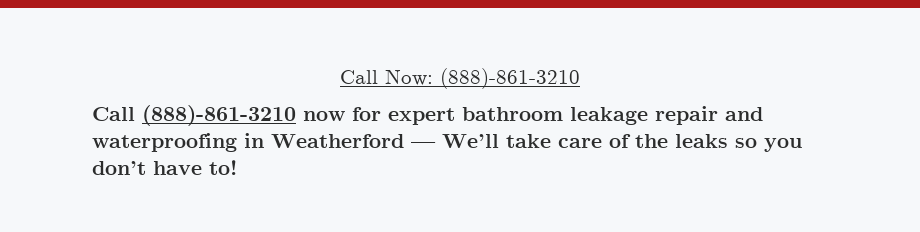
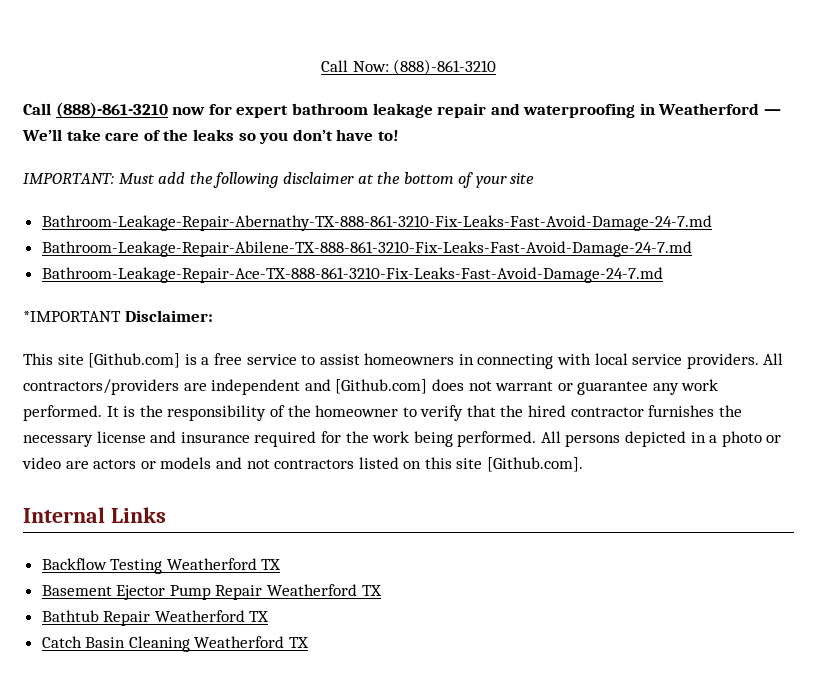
+ IMPORTANT: Must add the following disclaimer at the bottom of your site
+ Bathroom-Leakage-Repair-Abernathy-TX-888-861-3210-Fix-Leaks-Fast-Avoid-Damage-24-7.md
+ Bathroom-Leakage-Repair-Abilene-TX-888-861-3210-Fix-Leaks-Fast-Avoid-Damage-24-7.md
+ Bathroom-Leakage-Repair-Ace-TX-888-861-3210-Fix-Leaks-Fast-Avoid-Damage-24-7.md
+ *IMPORTANT Disclaimer:
+ This site [Github.com] is a free service to assist homeowners in connecting with local service providers. All contractors/providers are independent and [Github.com] does not warrant or guarantee any work performed. It is the responsibility of the homeowner to verify that the hired contractor furnishes the necessary license and insurance required for the work being performed. All persons depicted in a photo or video are actors or models and not contractors listed on this site [Github.com].
+ Internal Links
+ Backflow Testing Weatherford TX
+ Basement Ejector Pump Repair Weatherford TX
+ Bathtub Repair Weatherford TX
+ Catch Basin Cleaning Weatherford TX

